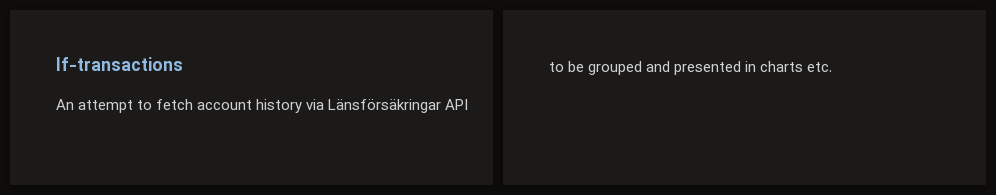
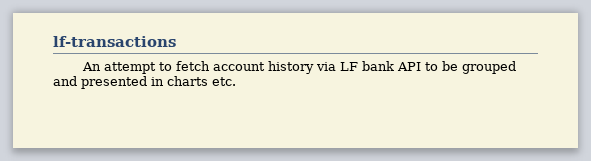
- An attempt to fetch account history via Länsförsäkringar API to be grouped and presented in charts etc.
+ An attempt to fetch account history via LF bank API to be grouped and presented in charts etc.

